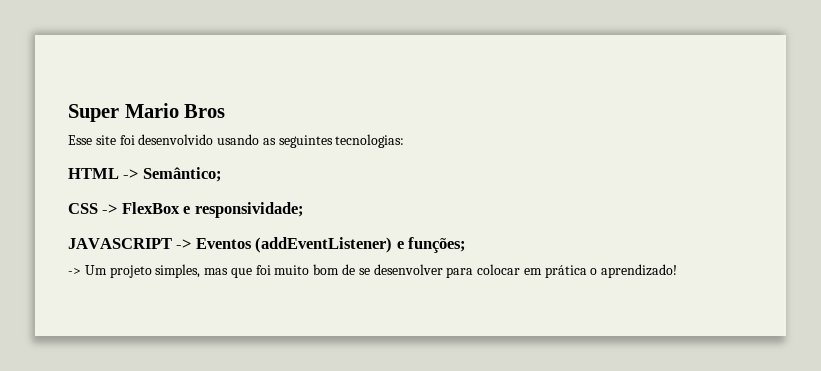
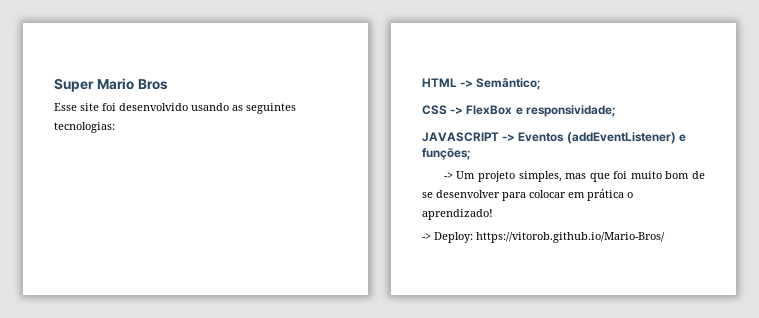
+ -> Deploy: https://vitorob.github.io/Mario-Bros/

